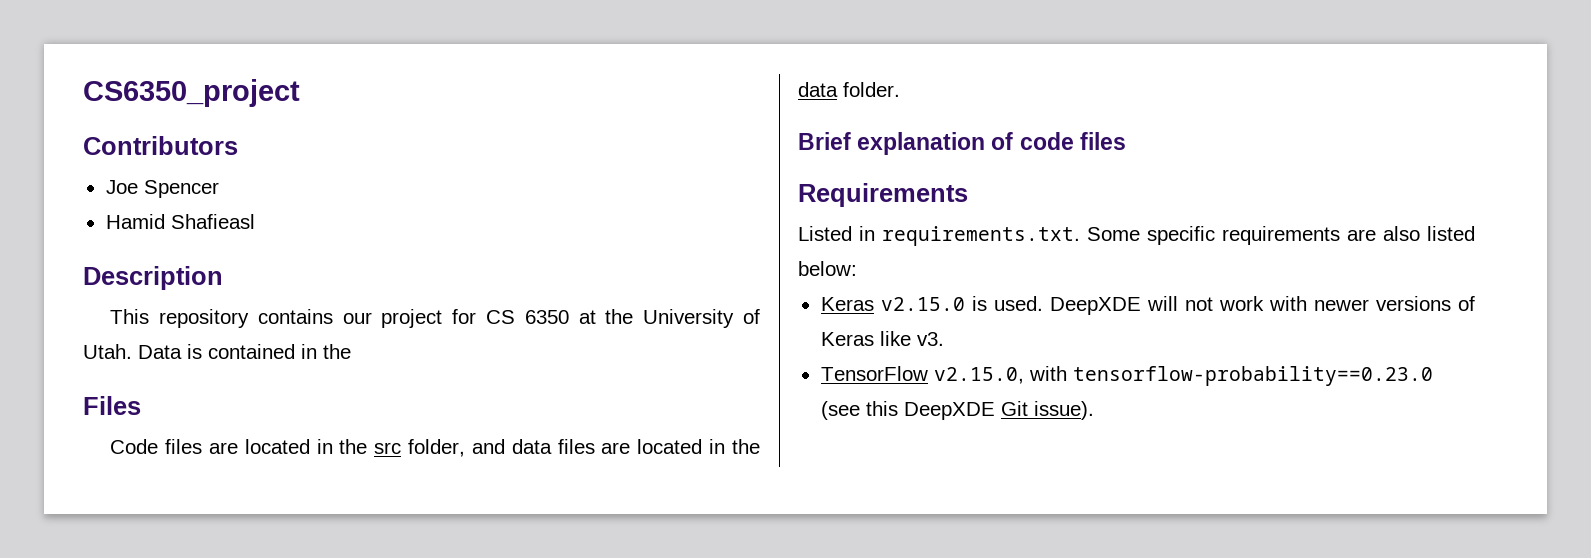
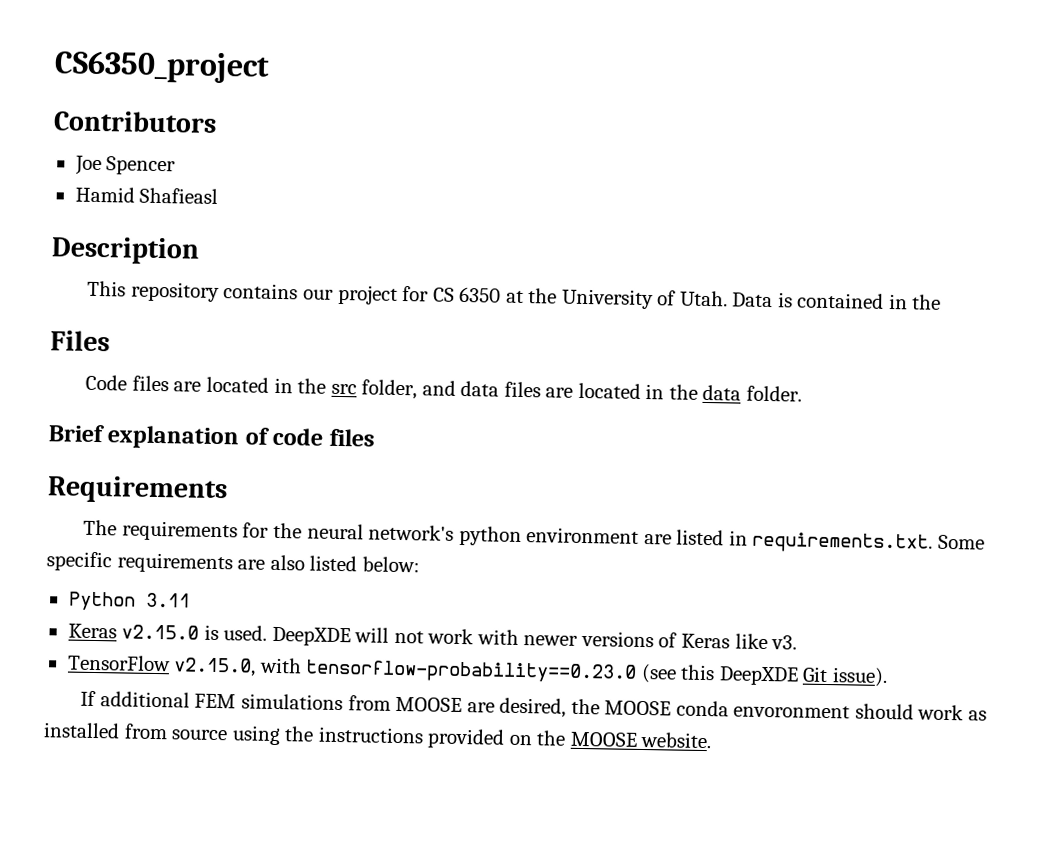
- Listed in requirements.txt. Some specific requirements are also listed below:
+ The requirements for the neural network's python environment are listed in requirements.txt. Some specific requirements are also listed below:
+ Python 3.11
+ If additional FEM simulations from MOOSE are desired, the MOOSE conda envoronment should work as installed from source using the instructions provided on the MOOSE website.

